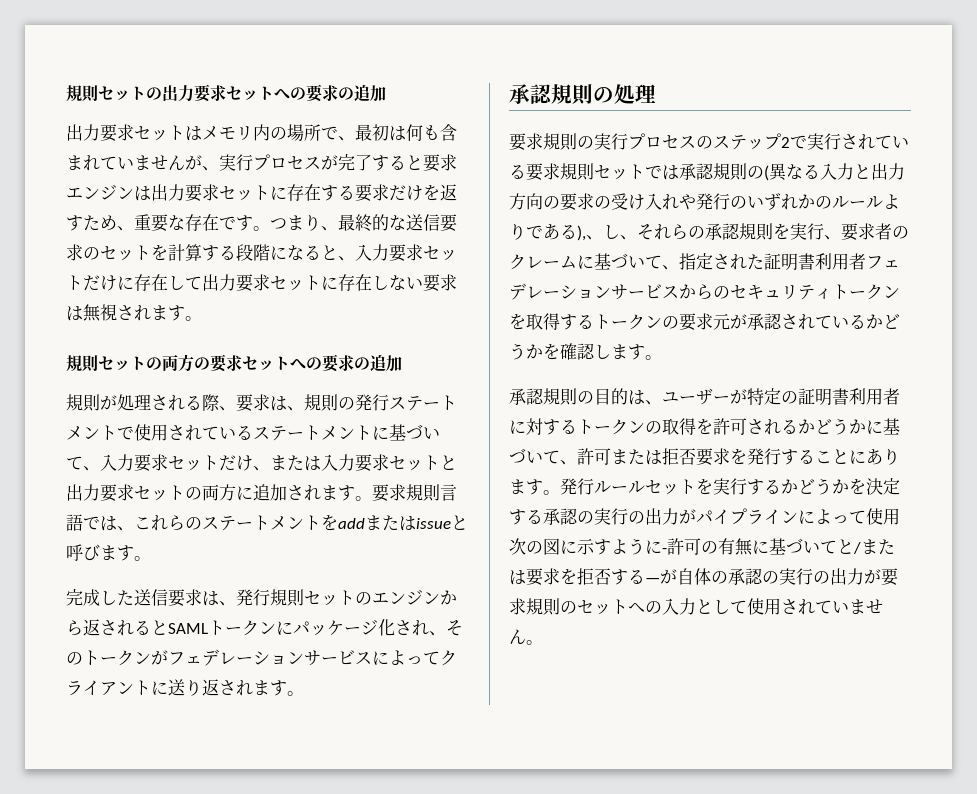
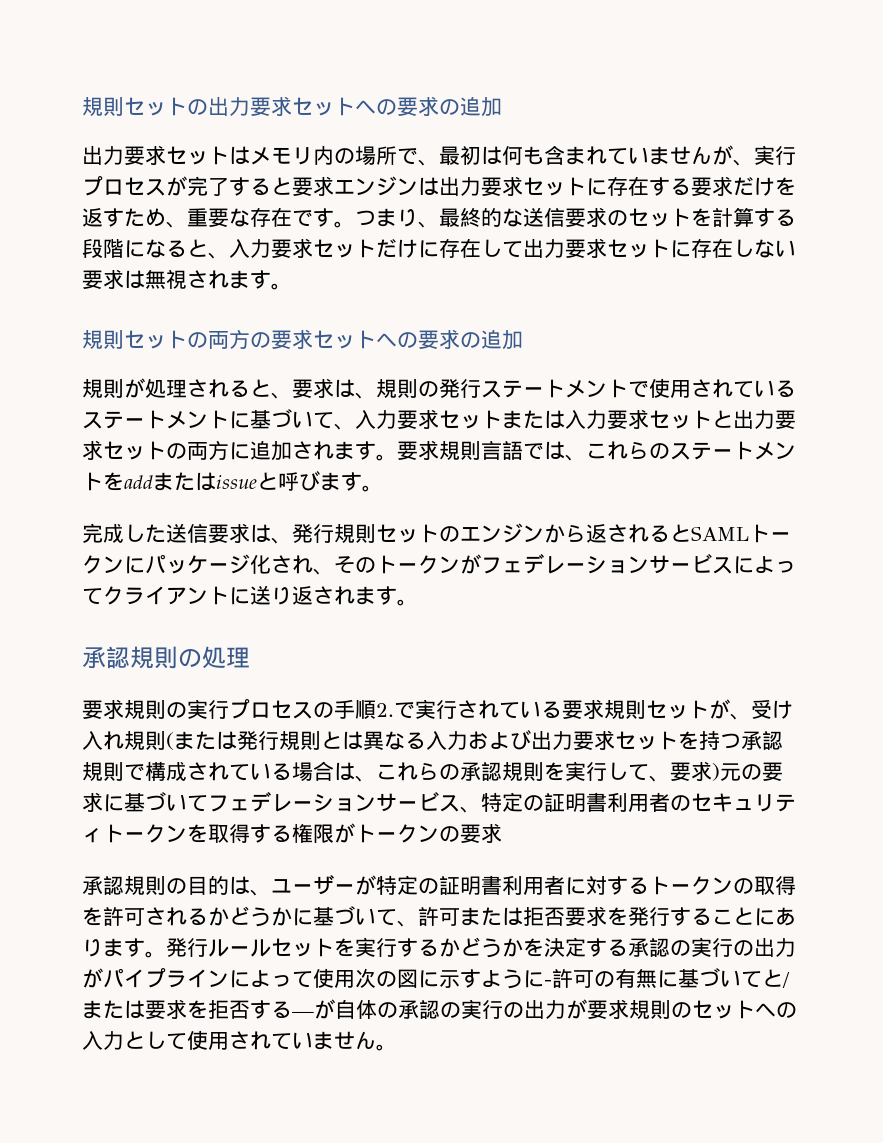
- 規則が処理される際、要求は、規則の発行ステートメントで使用されているステートメントに基づいて、入力要求セットだけ、または入力要求セットと出力要求セットの両方に追加されます。
+ 規則が処理されると、要求は、規則の発行ステートメントで使用されているステートメントに基づいて、入力要求セットまたは入力要求セットと出力要求セットの両方に追加されます。
- 要求規則の実行プロセスのステップ2で実行されている要求規則セットでは承認規則の(異なる入力と出力方向の要求の受け入れや発行のいずれかのルールよりである),、し、それらの承認規則を実行、要求者のクレームに基づいて、指定された証明書利用者フェデレーションサービスからのセキュリティトークンを取得するトークンの要求元が承認されているかどうかを確認します。
+ 要求規則の実行プロセスの手順2.で実行されている要求規則セットが、受け入れ規則(または発行規則とは異なる入力および出力要求セットを持つ承認規則で構成されている場合は、これらの承認規則を実行して、要求)元の要求に基づいてフェデレーションサービス、特定の証明書利用者のセキュリティトークンを取得する権限がトークンの要求

